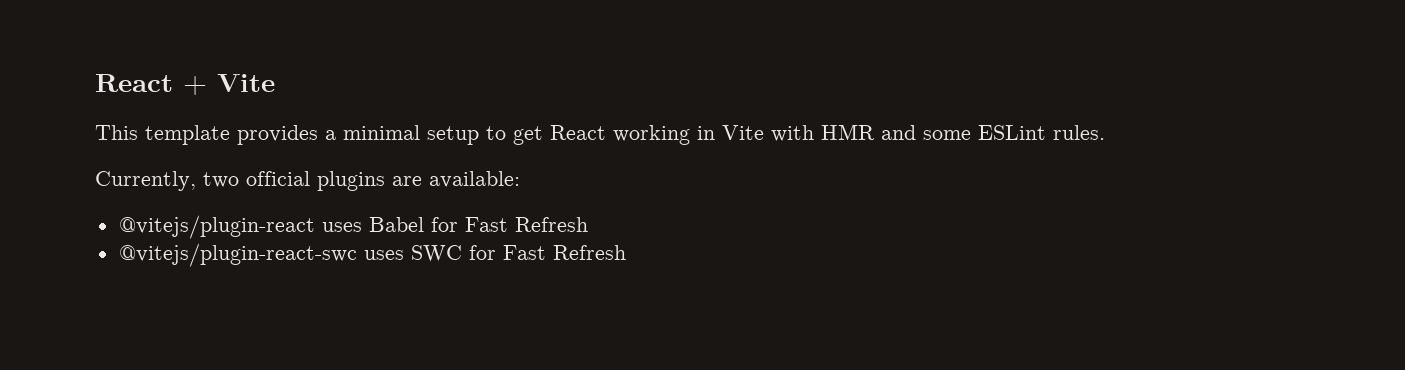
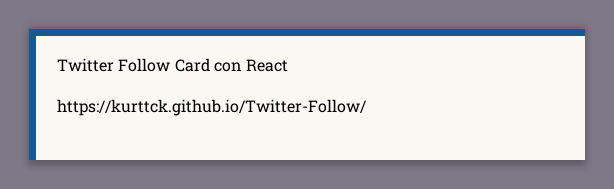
- React + Vite
- This template provides a minimal setup to get React working in Vite with HMR and some ESLint rules.
- Currently, two official plugins are available:
- @vitejs/plugin-react uses Babel for Fast Refresh
- @vitejs/plugin-react-swc uses SWC for Fast Refresh
+ Twitter Follow Card con React
+ https://kurttck.github.io/Twitter-Follow/

